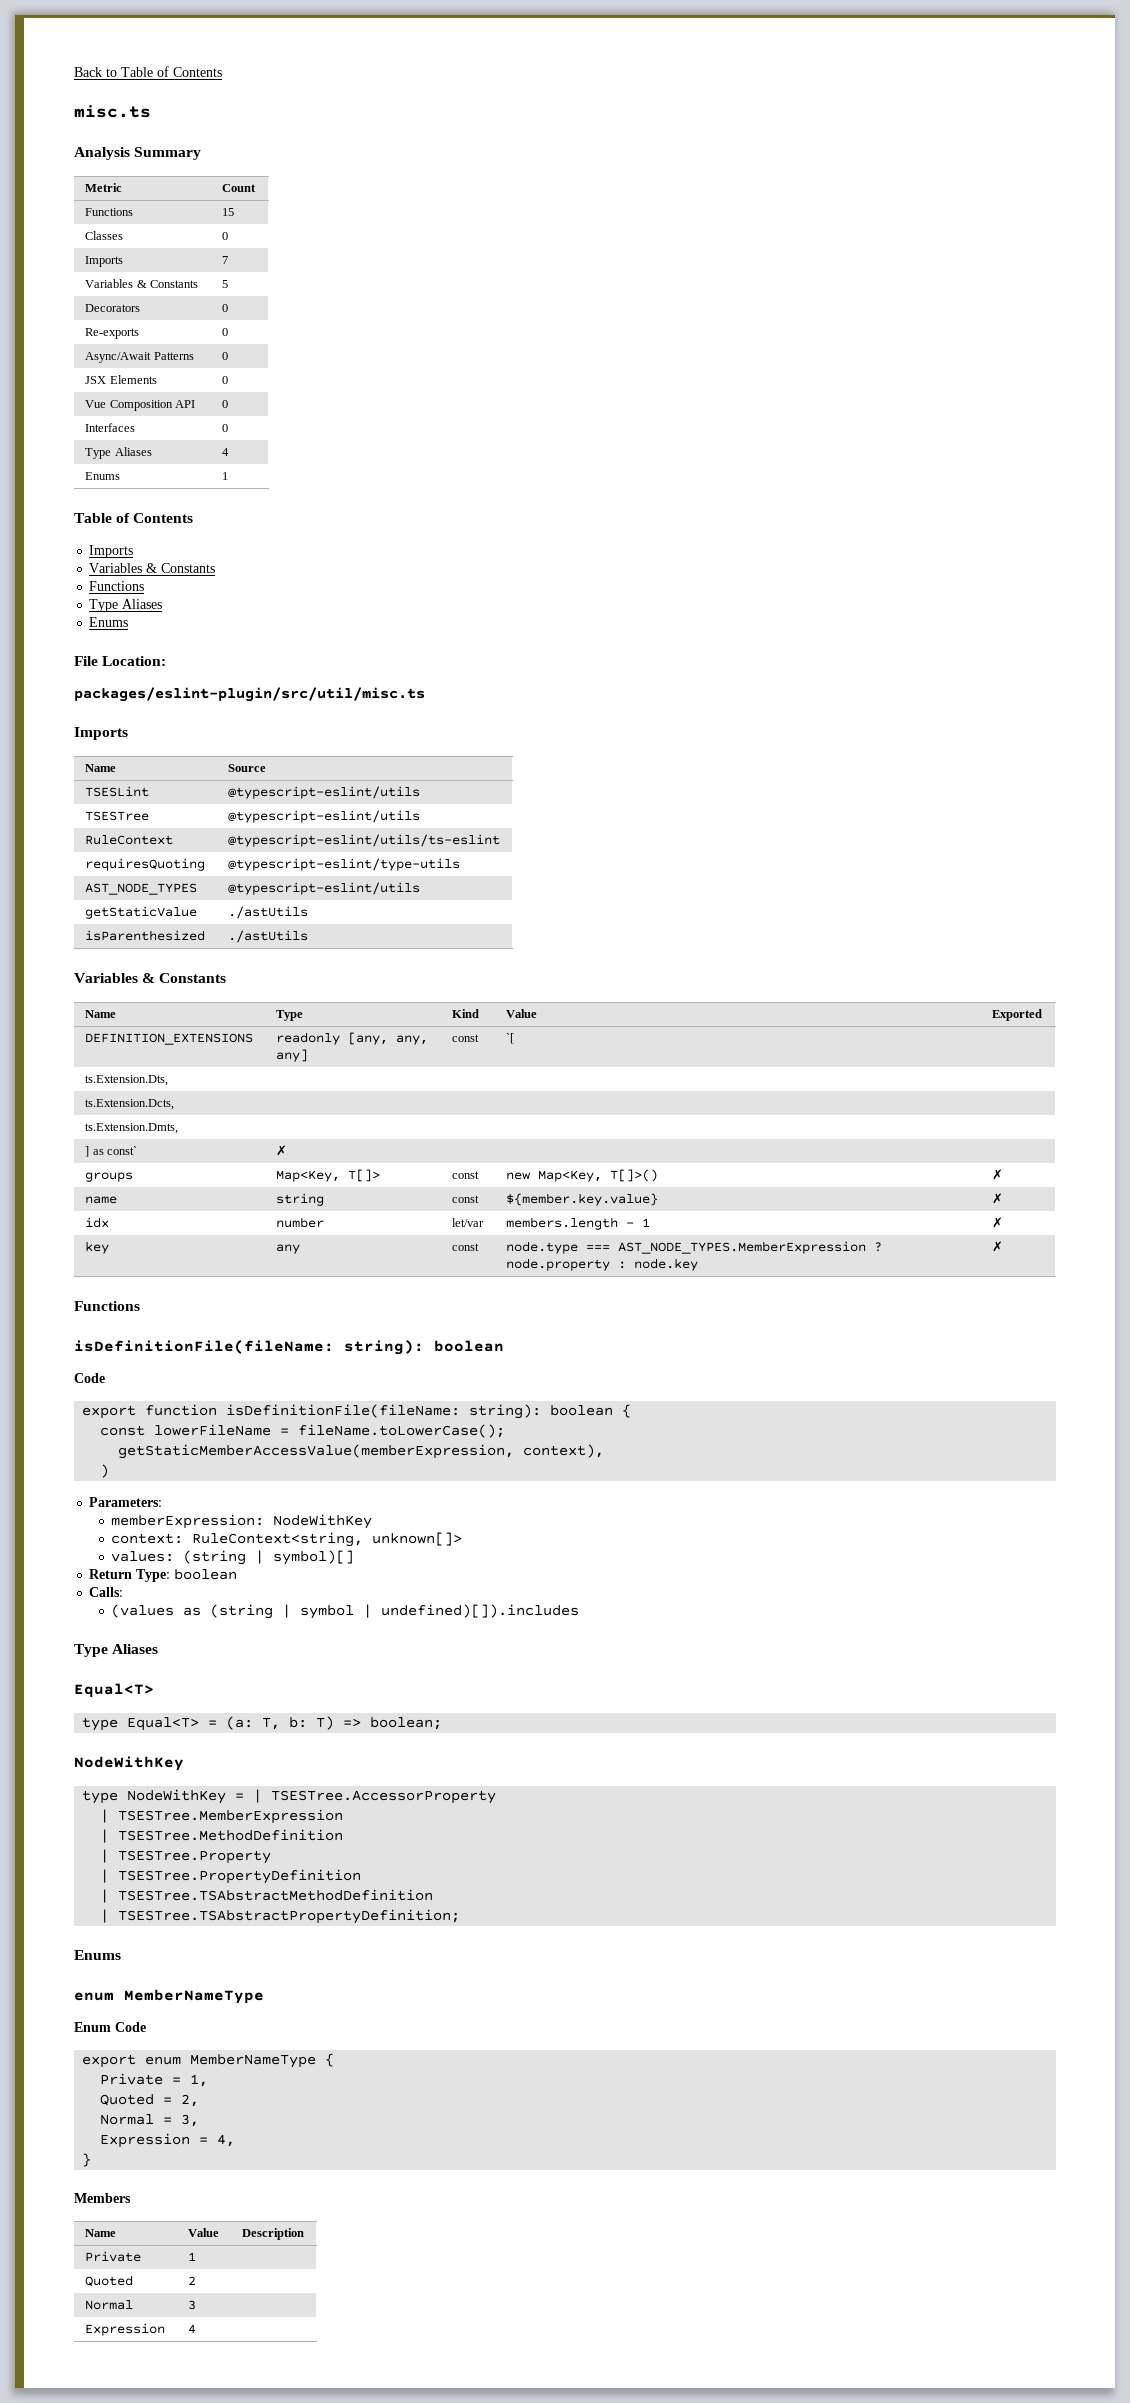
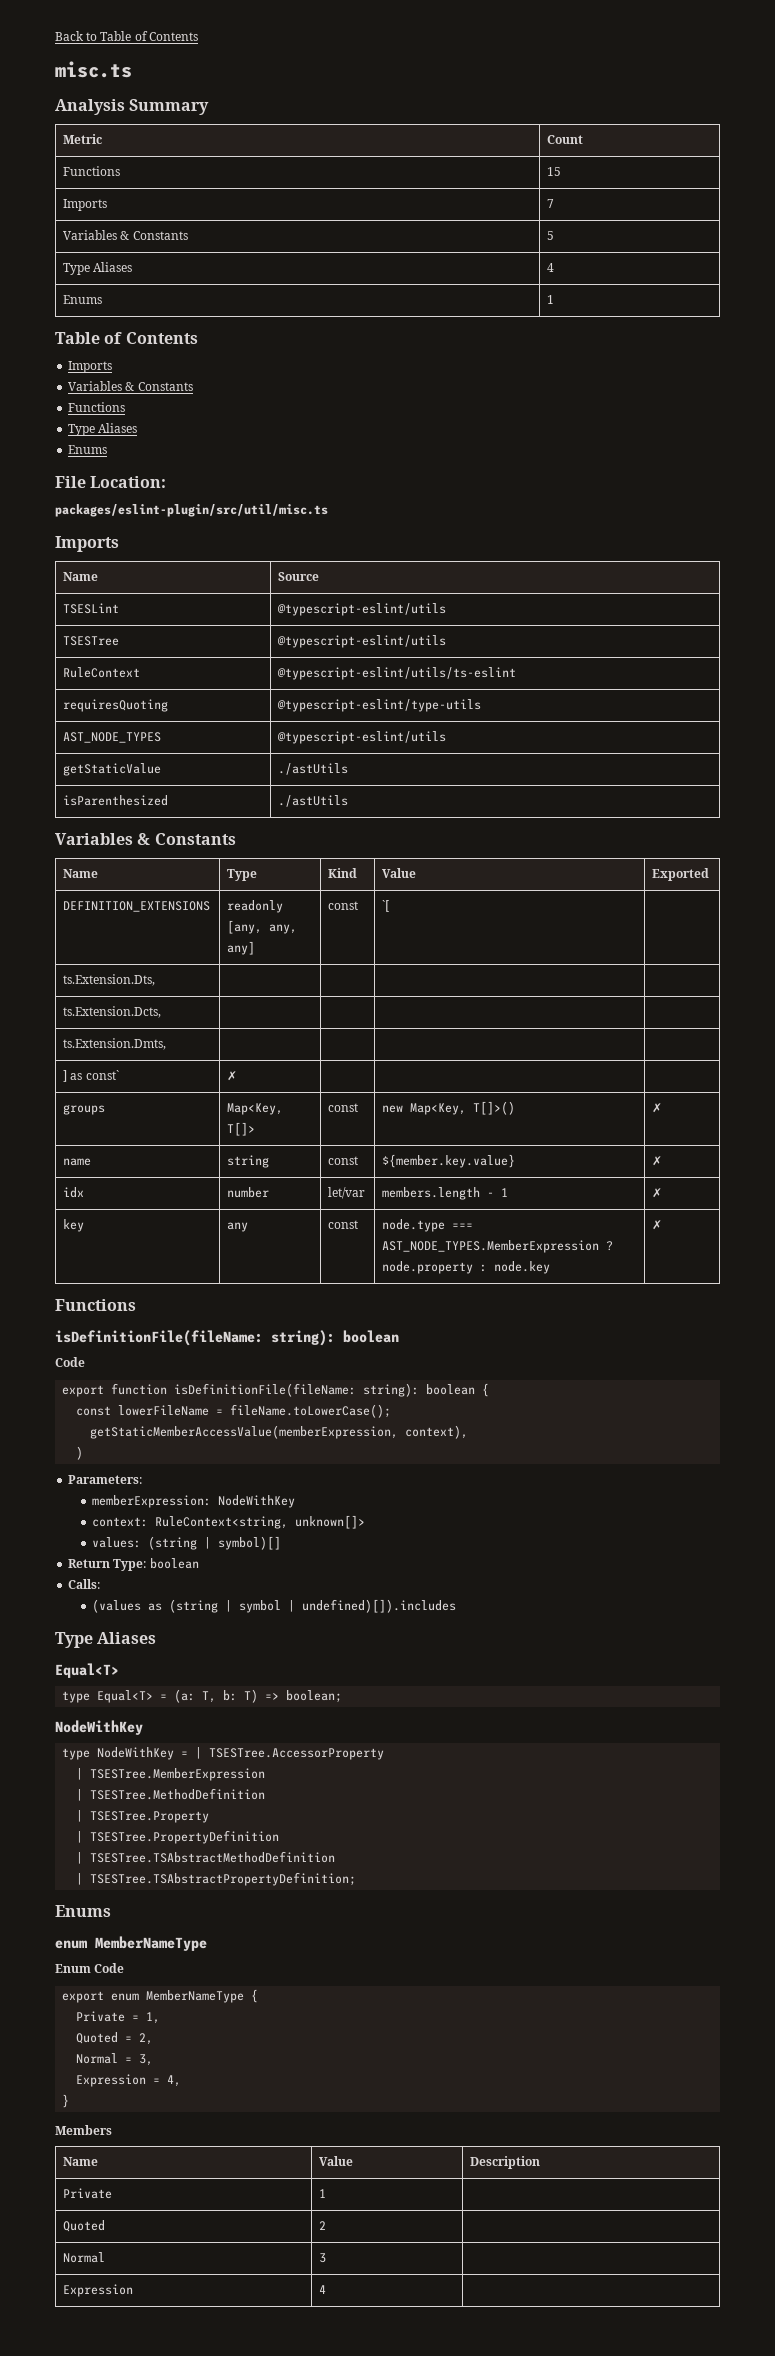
- Classes | 0
- Decorators | 0
- Re-exports | 0
- Async/Await Patterns | 0
- JSX Elements | 0
- Vue Composition API | 0
- Interfaces | 0

